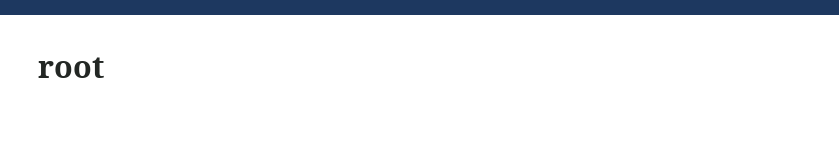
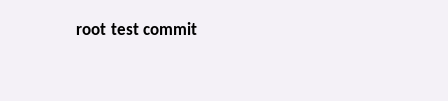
- root
+ root test commit

